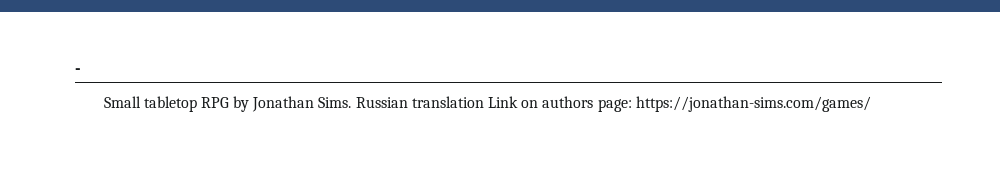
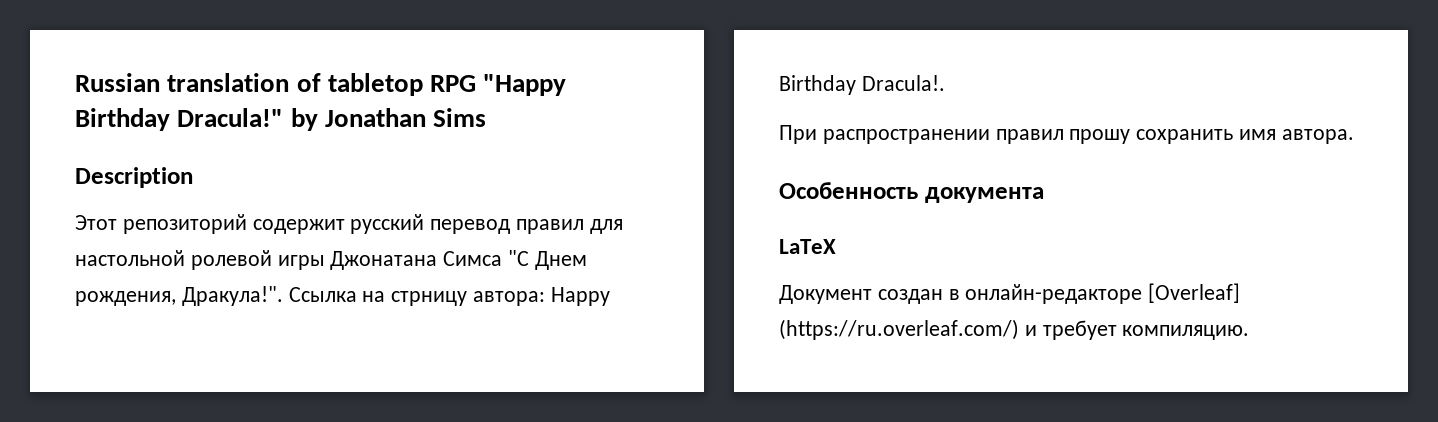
- -
- Small tabletop RPG by Jonathan Sims. Russian translation Link on authors page: https://jonathan-sims.com/games/
+ Russian translation of tabletop RPG "Happy Birthday Dracula!" by Jonathan Sims
+ Description
+ Этот репозиторий содержит русский перевод правил для настольной ролевой игры Джонатана Симса "С Днем рождения, Дракула!". Ссылка на стрницу автора: Happy Birthday Dracula!.
+ При распространении правил прошу сохранить имя автора.
+ Особенность документа
+ LaTeX
+ Документ создан в онлайн-редакторе [Overleaf] (https://ru.overleaf.com/) и требует компиляцию.

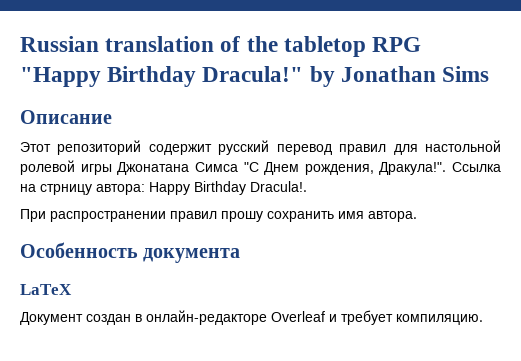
- Russian translation of tabletop RPG "Happy Birthday Dracula!" by Jonathan Sims
+ Russian translation of the tabletop RPG "Happy Birthday Dracula!" by Jonathan Sims
- Description
+ Описание
- Документ создан в онлайн-редакторе [Overleaf] (https://ru.overleaf.com/) и требует компиляцию.
+ Документ создан в онлайн-редакторе Overleaf и требует компиляцию.

